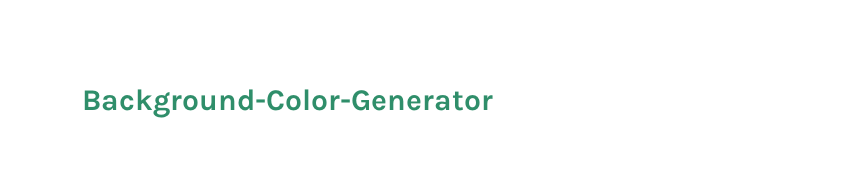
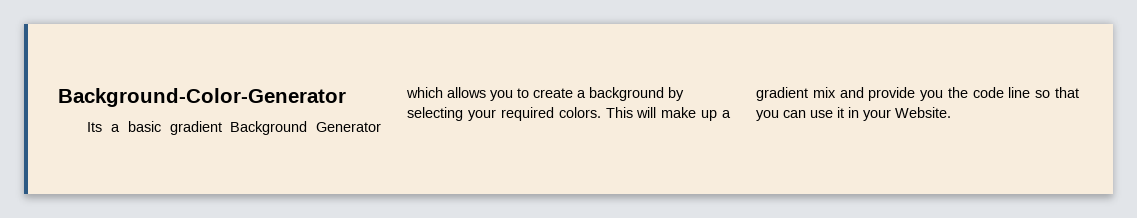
+ Its a basic gradient Background Generator which allows you to create a background by selecting your required colors. This will make up a gradient mix and provide you the code line so that you can use it in your Website.

